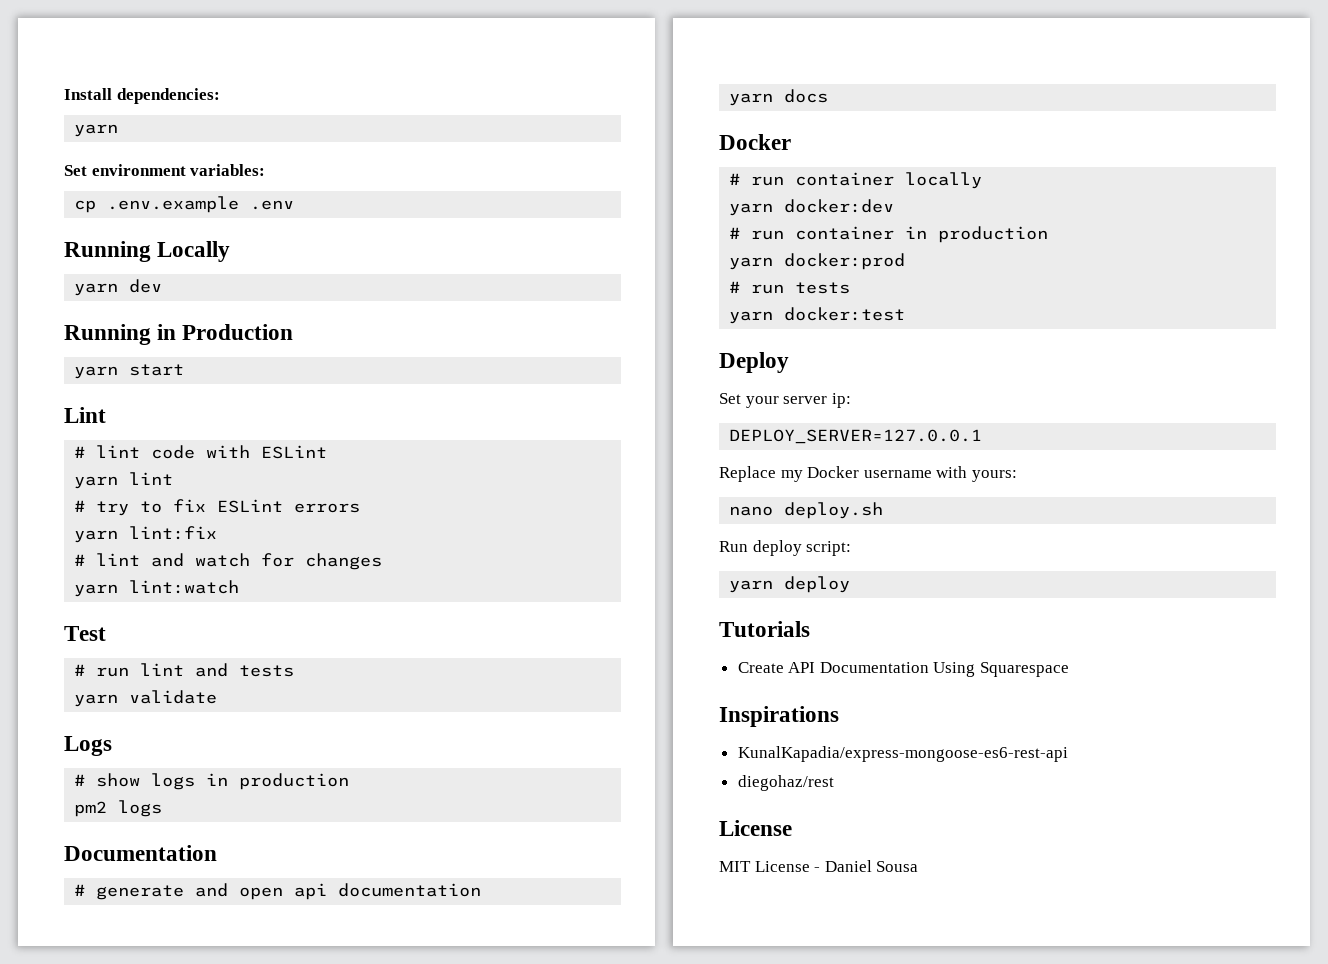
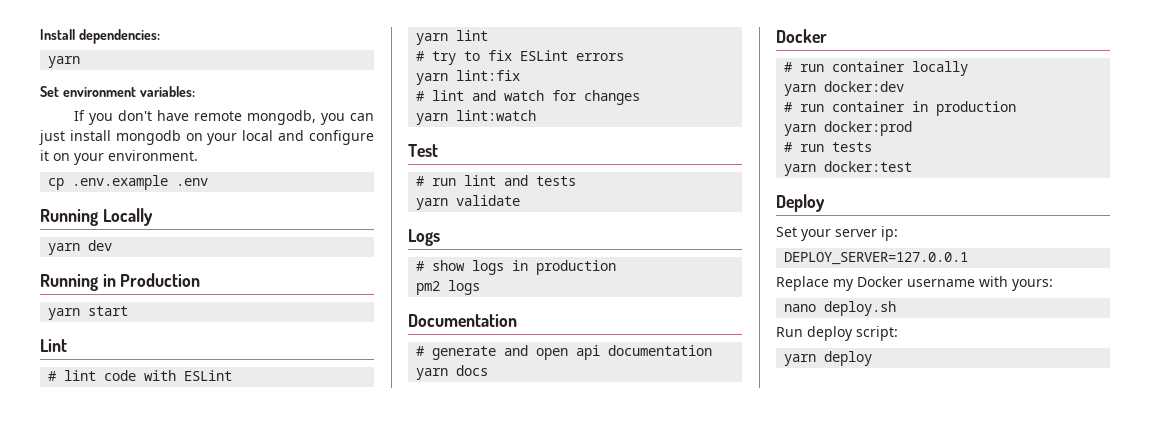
+ If you don't have remote mongodb, you can just install mongodb on your local and configure it on your environment.
- Tutorials
- Create API Documentation Using Squarespace
- Inspirations
- KunalKapadia/express-mongoose-es6-rest-api
- diegohaz/rest
- License
- MIT License - Daniel Sousa

